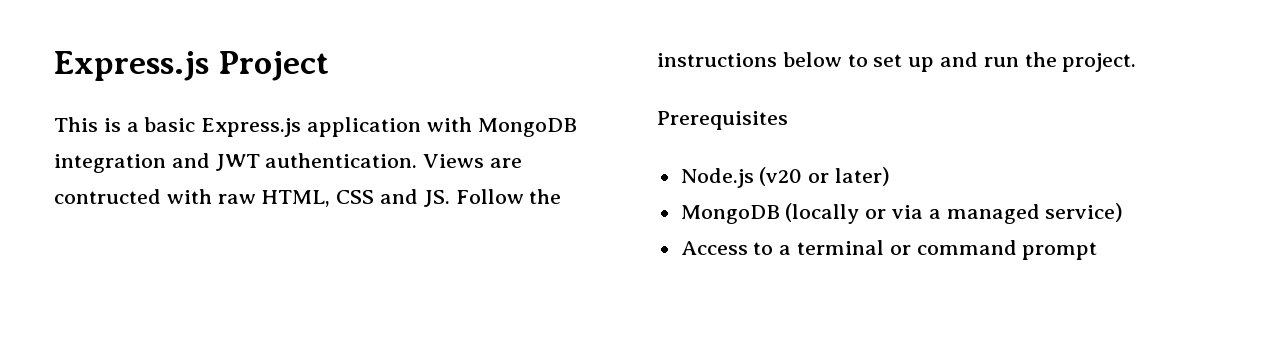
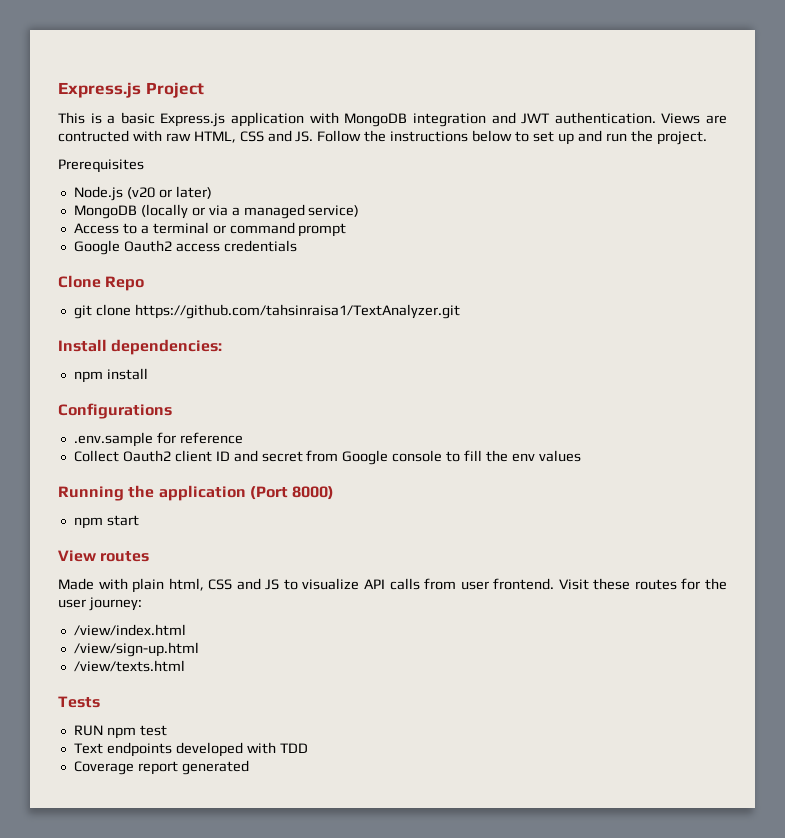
+ Google Oauth2 access credentials
+ Clone Repo
+ git clone https://github.com/tahsinraisa1/TextAnalyzer.git
+ Install dependencies:
+ npm install
+ Configurations
+ .env.sample for reference
+ Collect Oauth2 client ID and secret from Google console to fill the env values
+ Running the application (Port 8000)
+ npm start
+ View routes
+ Made with plain html, CSS and JS to visualize API calls from user frontend. Visit these routes for the user journey:
+ /view/index.html
+ /view/sign-up.html
+ /view/texts.html
+ Tests
+ RUN npm test
+ Text endpoints developed with TDD
+ Coverage report generated

